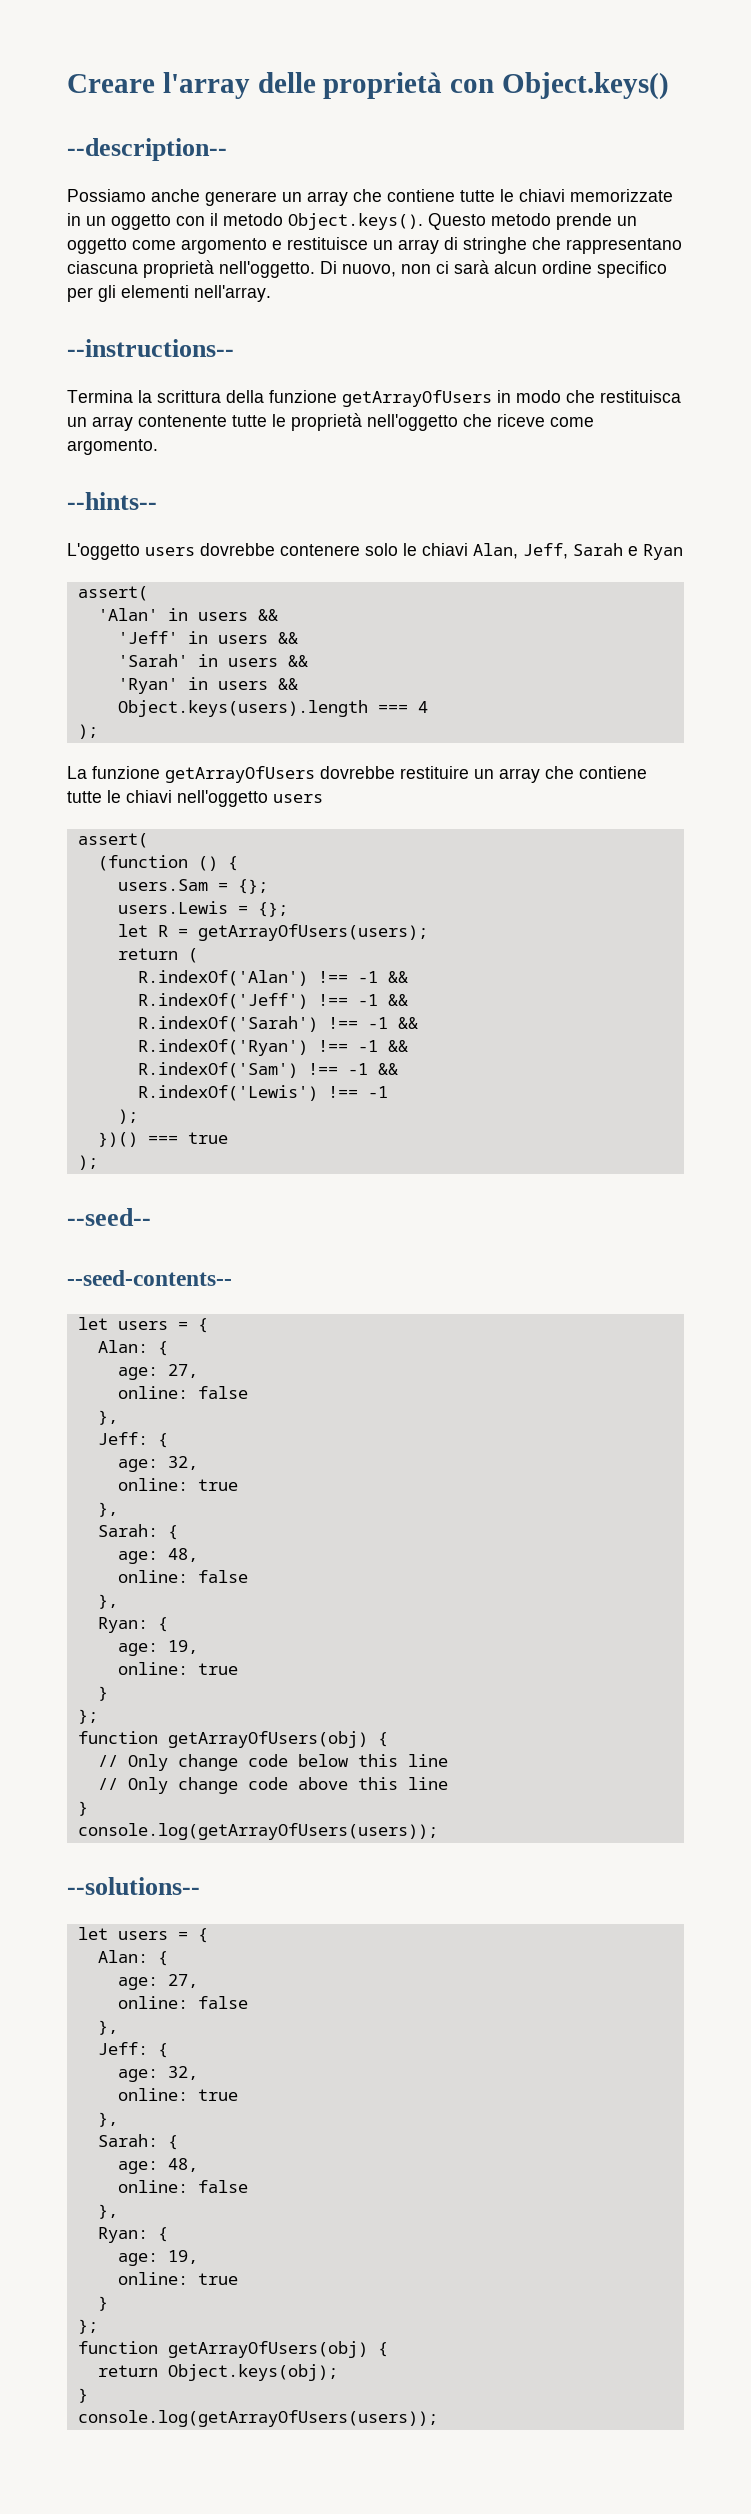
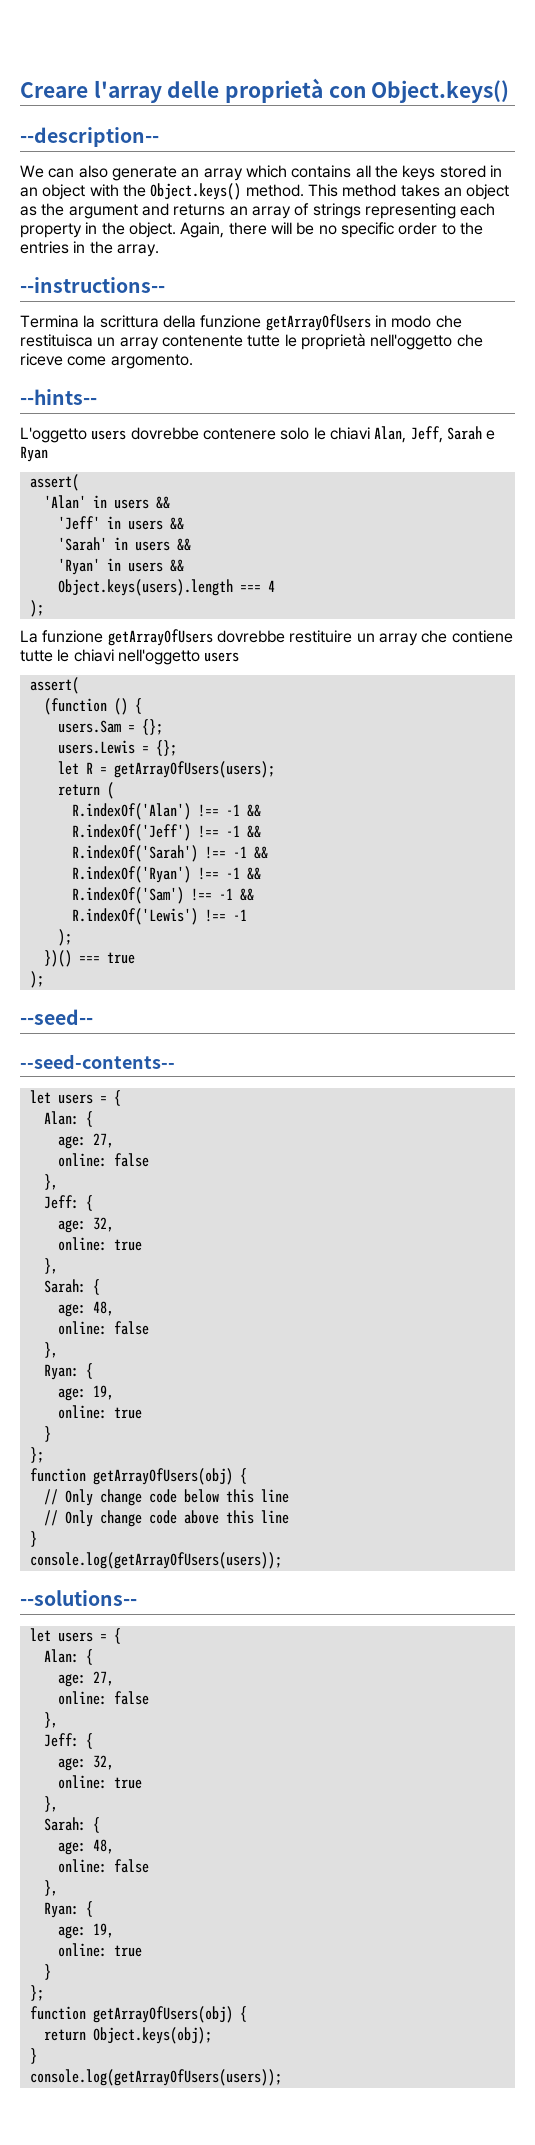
- Possiamo anche generare un array che contiene tutte le chiavi memorizzate in un oggetto con il metodo Object.keys(). Questo metodo prende un oggetto come argomento e restituisce un array di stringhe che rappresentano ciascuna proprietà nell'oggetto. Di nuovo, non ci sarà alcun ordine specifico per gli elementi nell'array.
+ We can also generate an array which contains all the keys stored in an object with the Object.keys() method. This method takes an object as the argument and returns an array of strings representing each property in the object. Again, there will be no specific order to the entries in the array.

